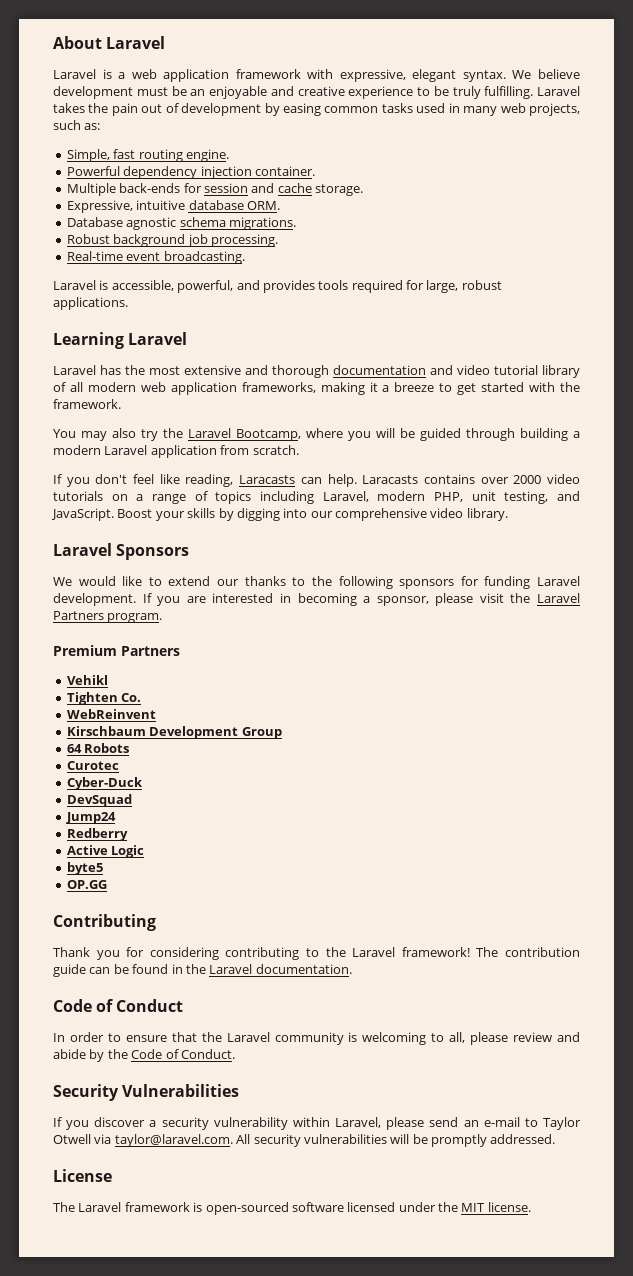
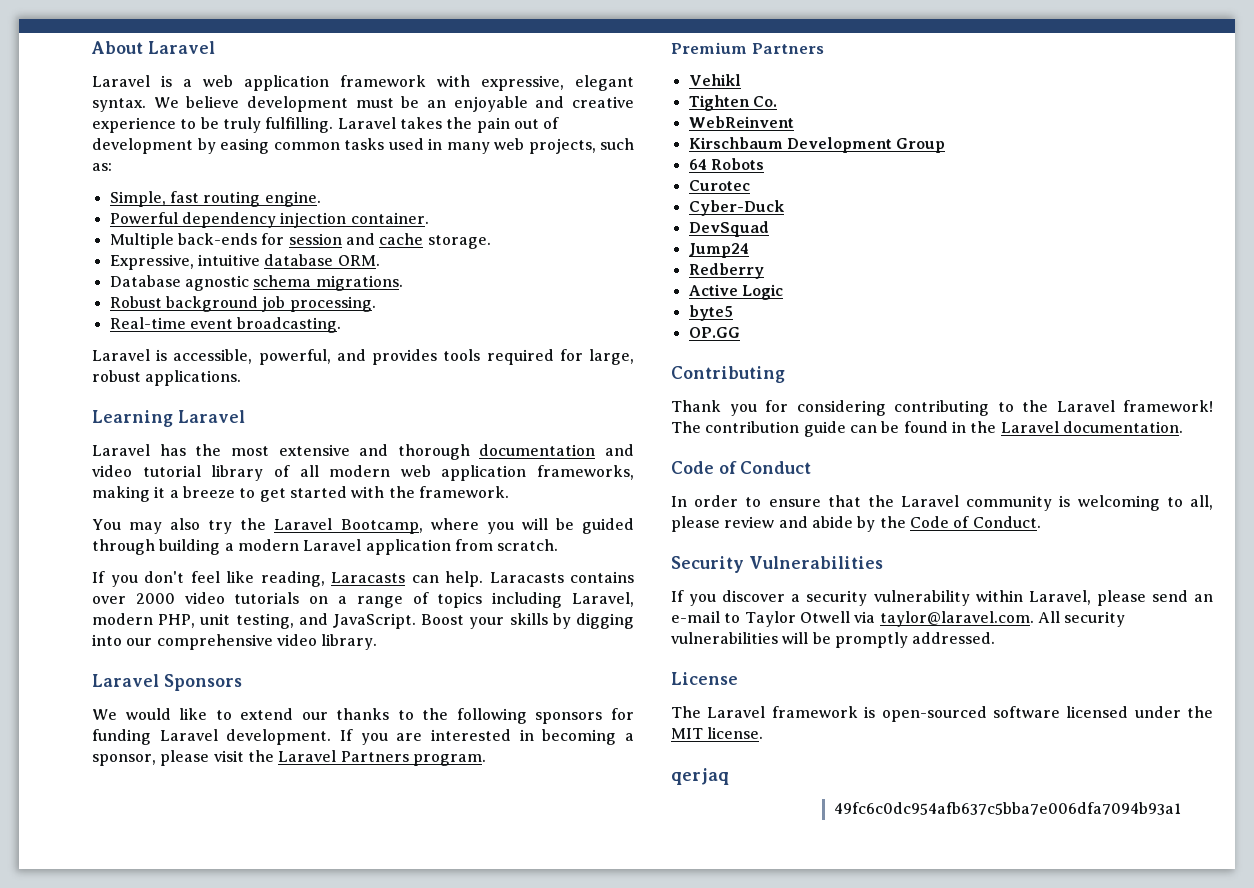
+ qerjaq
+ 49fc6c0dc954afb637c5bba7e006dfa7094b93a1

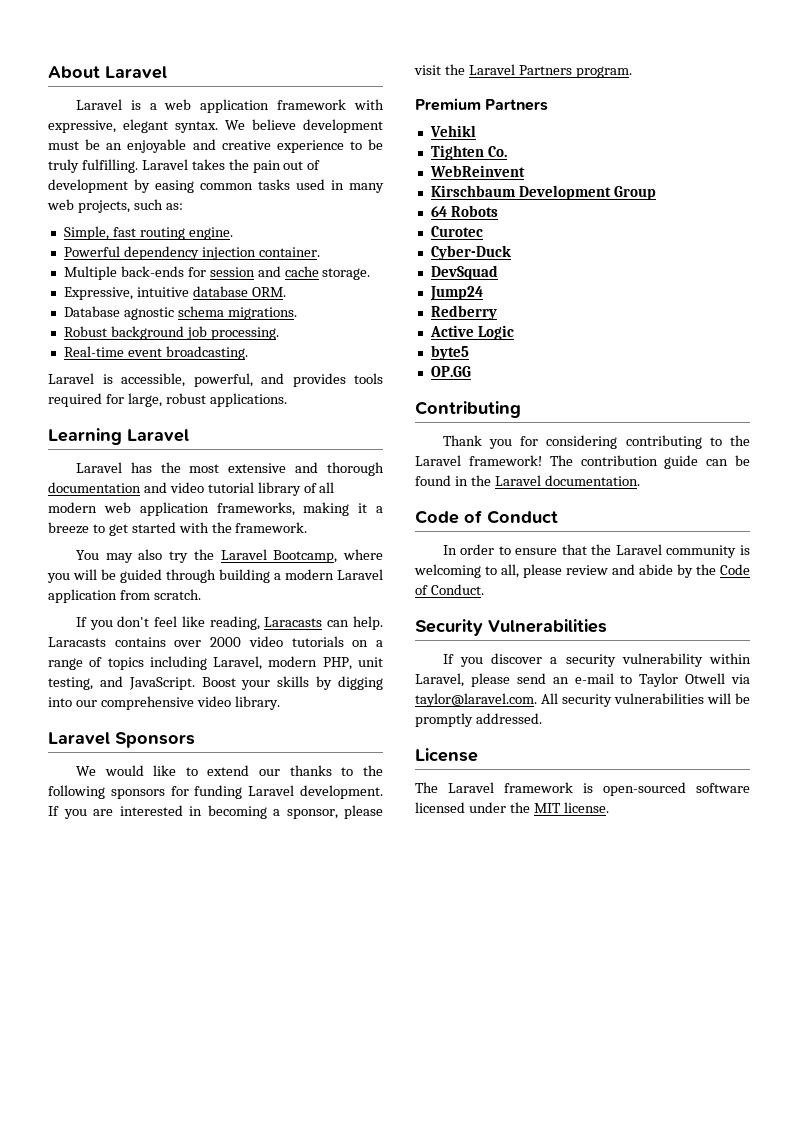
- qerjaq
- 49fc6c0dc954afb637c5bba7e006dfa7094b93a1

